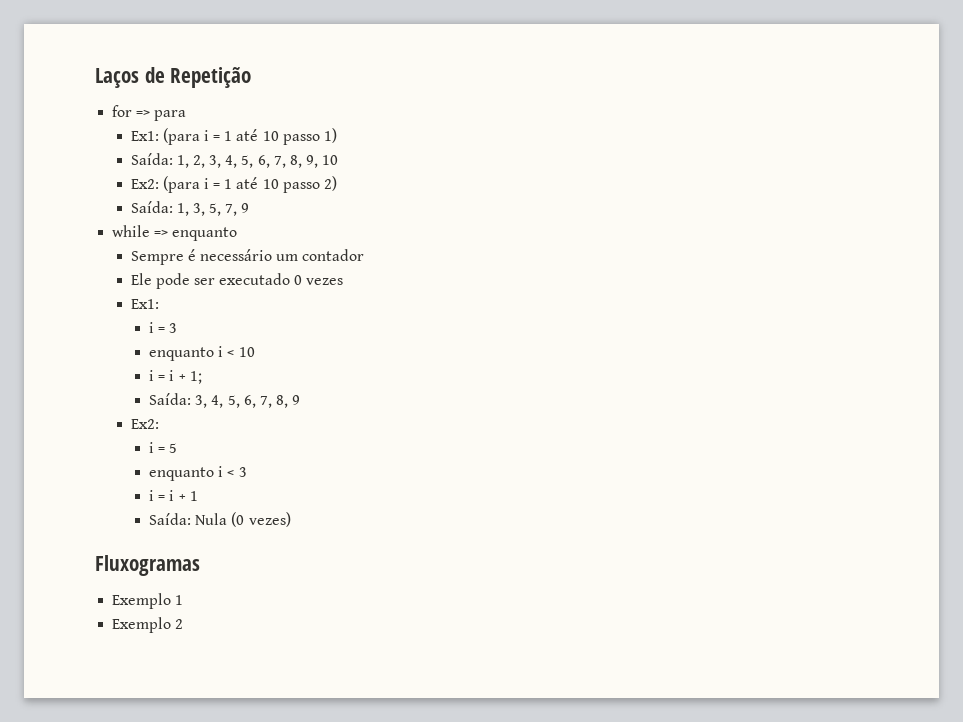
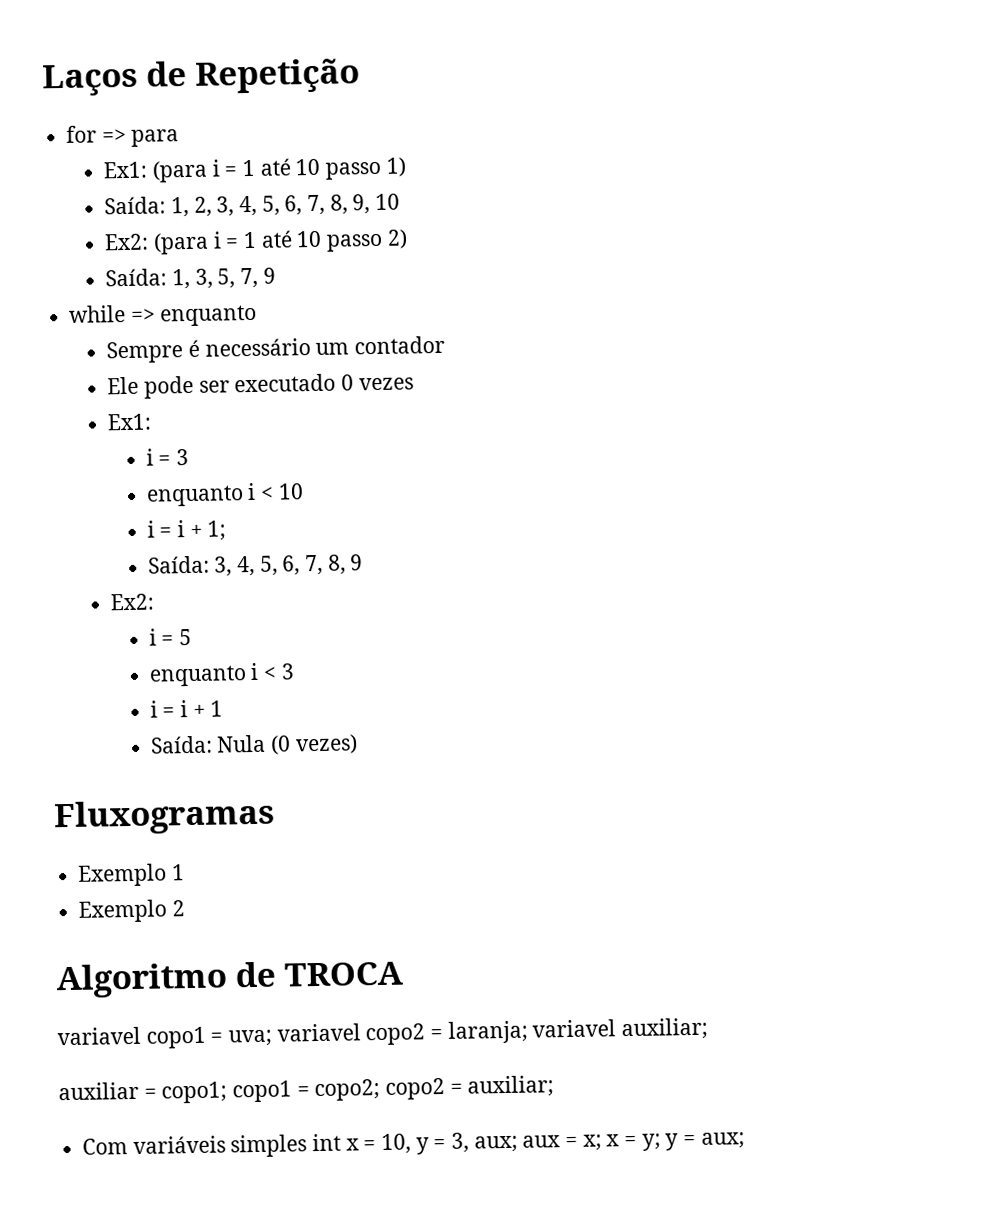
+ Algoritmo de TROCA
+ variavel copo1 = uva; variavel copo2 = laranja; variavel auxiliar;
+ auxiliar = copo1; copo1 = copo2; copo2 = auxiliar;
+ Com variáveis simples int x = 10, y = 3, aux; aux = x; x = y; y = aux;

